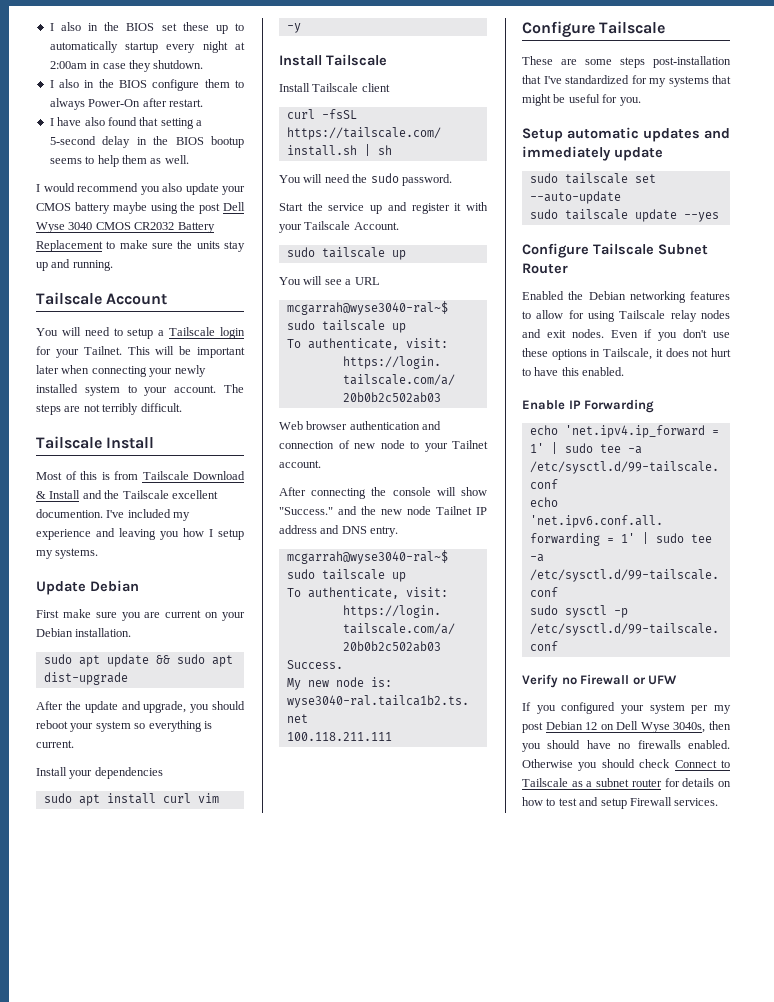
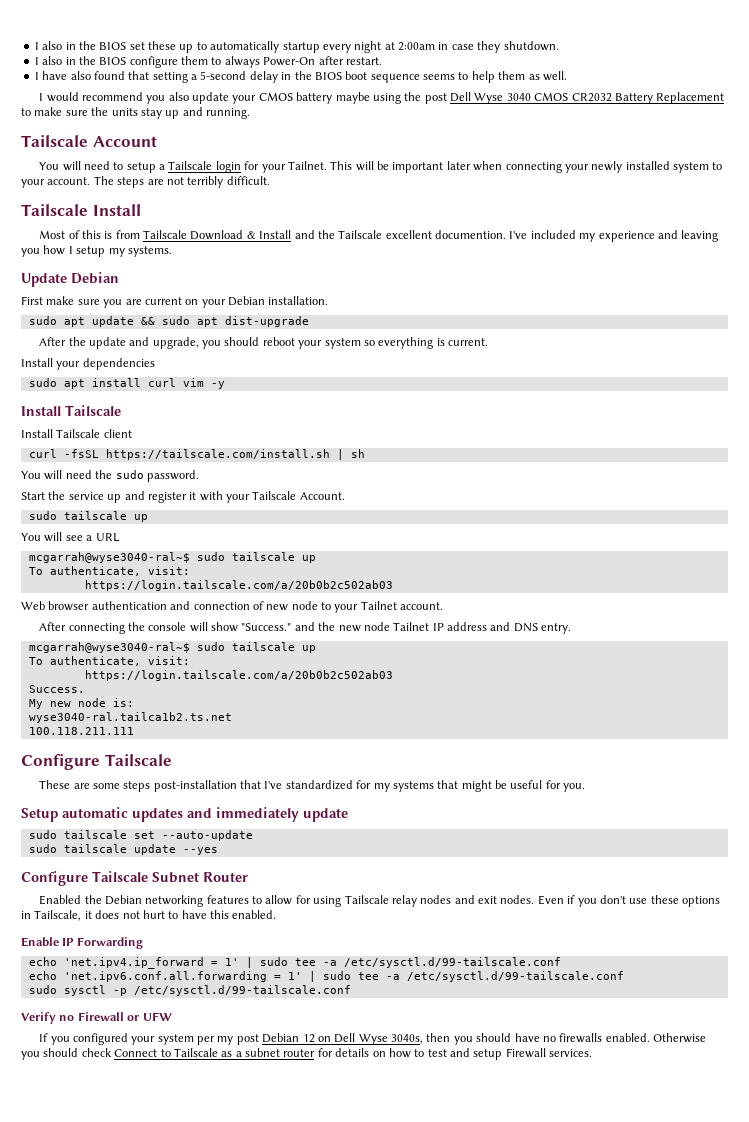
- I have also found that setting a 5-second delay in the BIOS bootup seems to help them as well.
+ I have also found that setting a 5-second delay in the BIOS boot sequence seems to help them as well.

